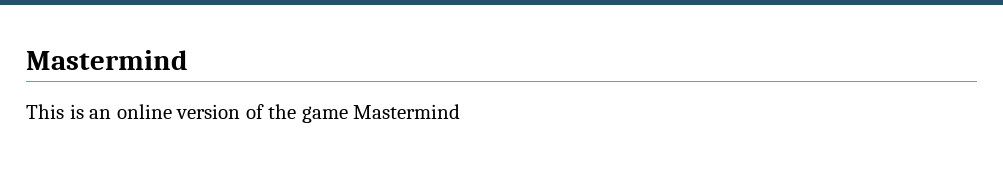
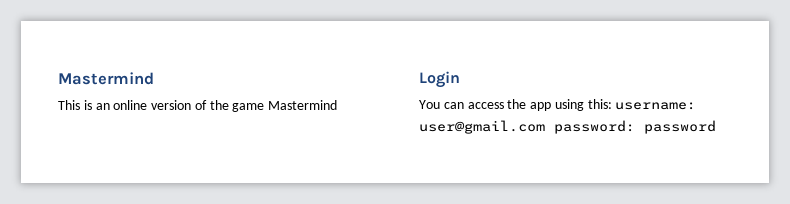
+ Login
+ You can access the app using this: username: user@gmail.com password: password

